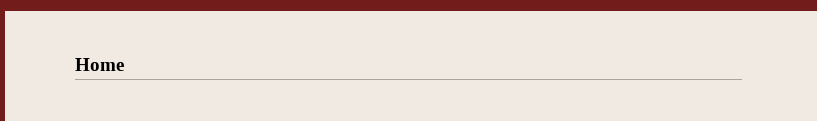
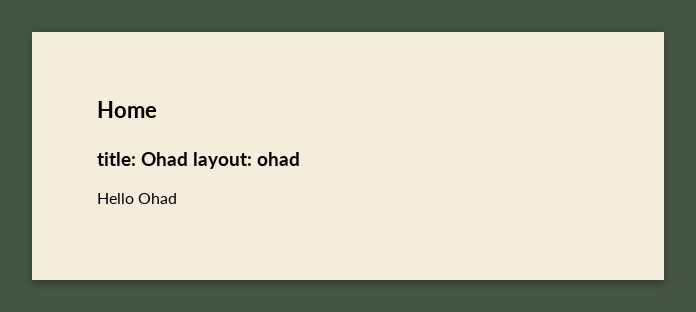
+ title: Ohad layout: ohad
+ Hello Ohad

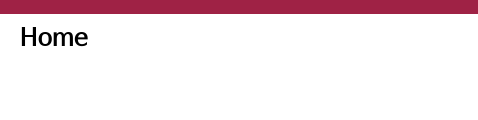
- title: Ohad layout: ohad
- Hello Ohad

